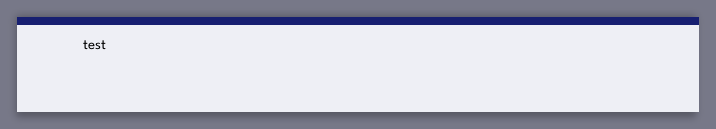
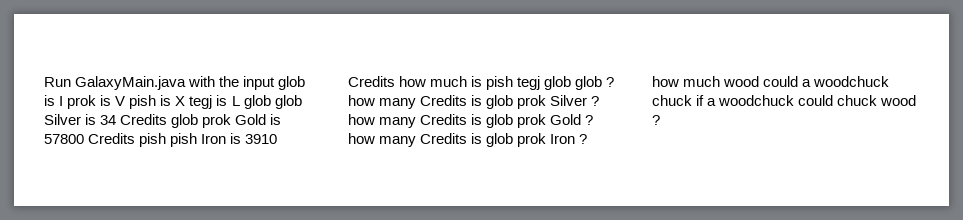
- test
+ Run GalaxyMain.java with the input glob is I prok is V pish is X tegj is L glob glob Silver is 34 Credits glob prok Gold is 57800 Credits pish pish Iron is 3910 Credits how much is pish tegj glob glob ? how many Credits is glob prok Silver ? how many Credits is glob prok Gold ? how many Credits is glob prok Iron ? how much wood could a woodchuck chuck if a woodchuck could chuck wood ?

